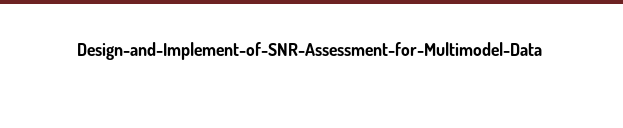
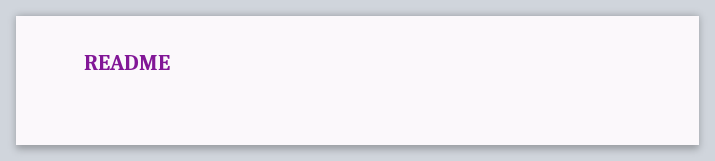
- Design-and-Implement-of-SNR-Assessment-for-Multimodel-Data
+ README

